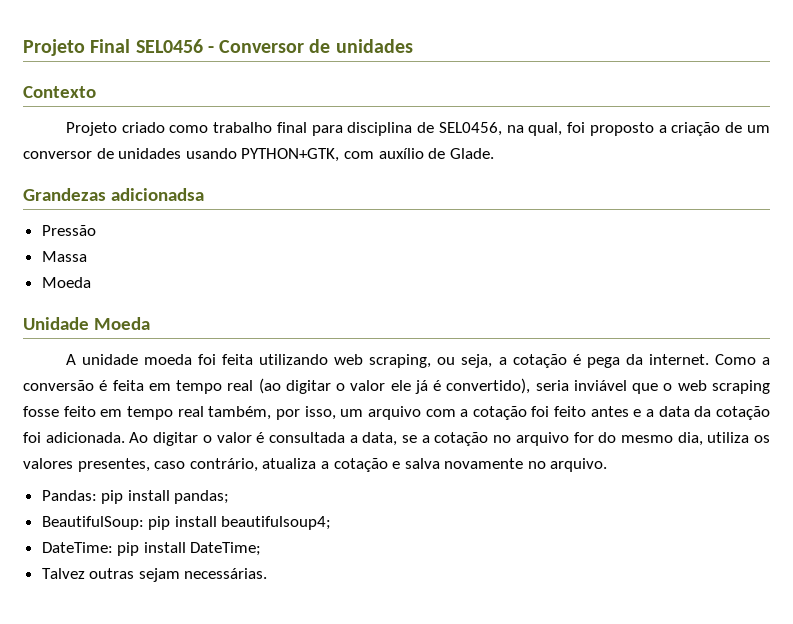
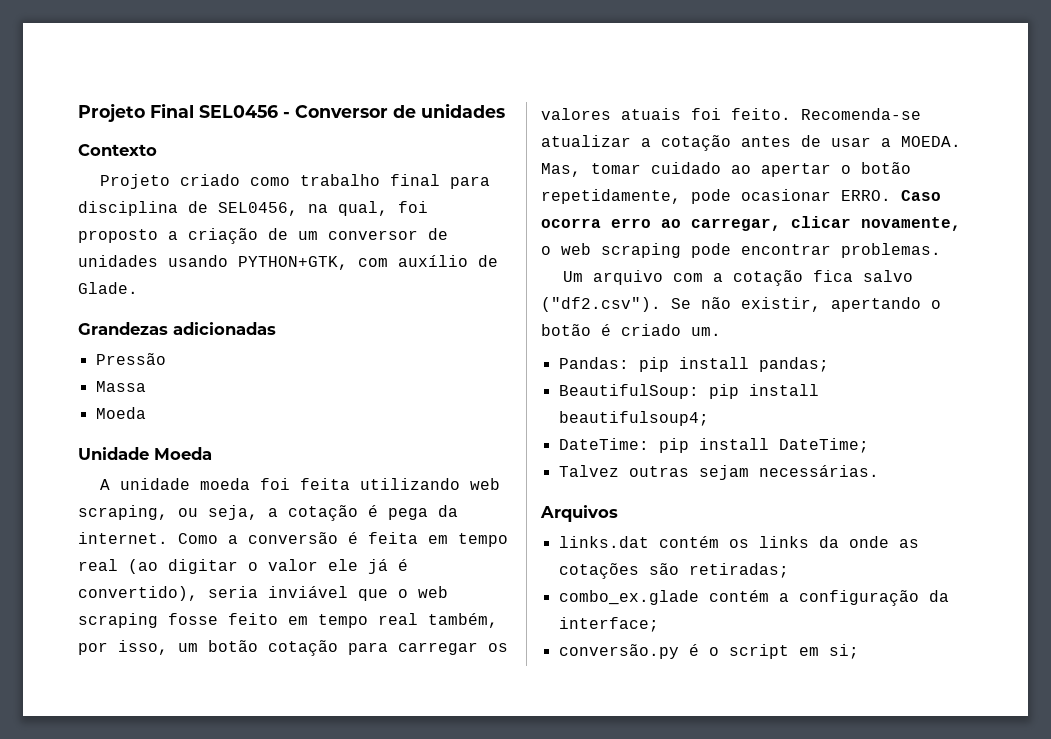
- Grandezas adicionadsa
+ Grandezas adicionadas
- Como a conversão é feita em tempo real (ao digitar o valor ele já é convertido), seria inviável que o web scraping fosse feito em tempo real também, por isso, um arquivo com a cotação foi feito antes e a data da cotação foi adicionada. Ao digitar o valor é consultada a data, se a cotação no arquivo for do mesmo dia, utiliza os valores presentes, caso contrário, atualiza a cotação e salva novamente no arquivo.
+ Como a conversão é feita em tempo real (ao digitar o valor ele já é convertido), seria inviável que o web scraping fosse feito em tempo real também, por isso, um botão cotação para carregar os valores atuais foi feito. Recomenda-se atualizar a cotação antes de usar a MOEDA. Mas, tomar cuidado ao apertar o botão repetidamente, pode ocasionar ERRO. Caso ocorra erro ao carregar, clicar novamente, o web scraping pode encontrar problemas.
+ Um arquivo com a cotação fica salvo ("df2.csv"). Se não existir, apertando o botão é criado um.
+ Arquivos
+ links.dat contém os links da onde as cotações são retiradas;
+ combo_ex.glade contém a configuração da interface;
+ conversão.py é o script em si;

